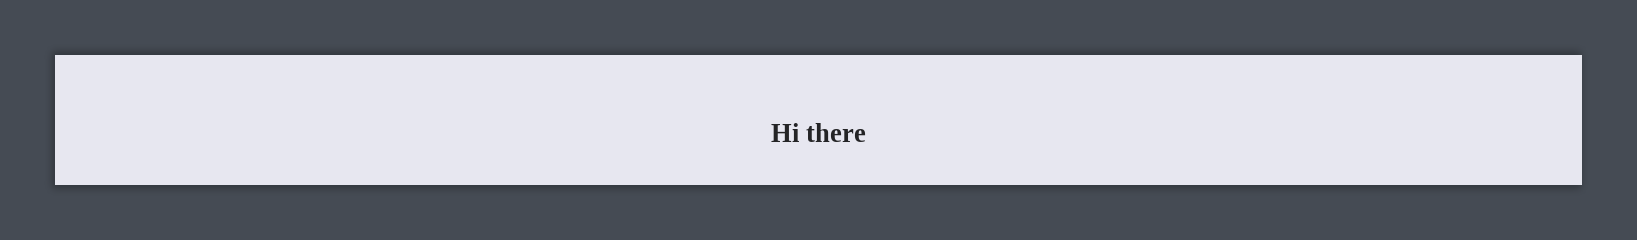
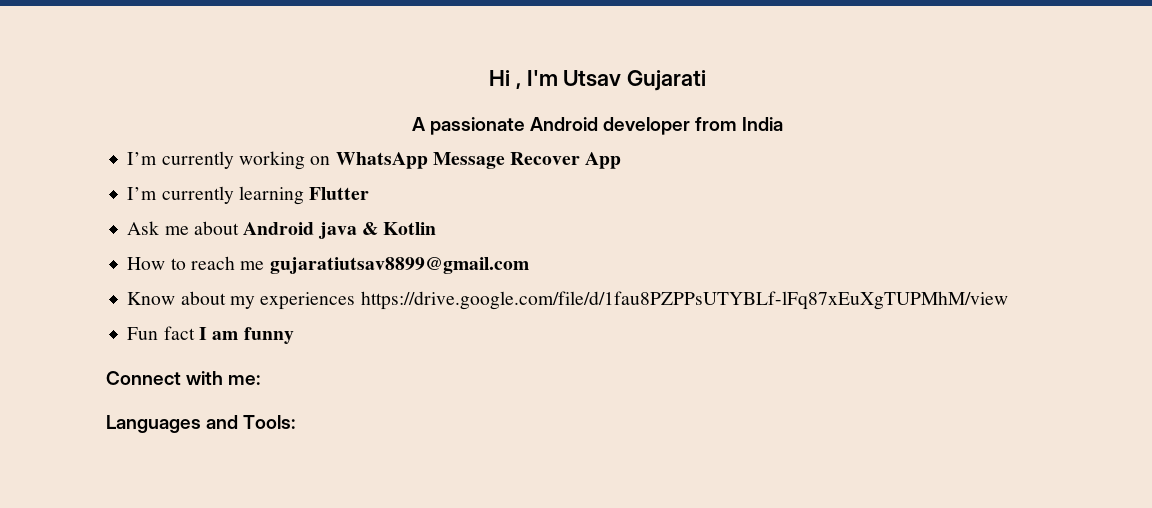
- Hi there
+ Hi , I'm Utsav Gujarati
+ A passionate Android developer from India
+ I’m currently working on WhatsApp Message Recover App
+ I’m currently learning Flutter
+ Ask me about Android java & Kotlin
+ How to reach me gujaratiutsav8899@gmail.com
+ Know about my experiences https://drive.google.com/file/d/1fau8PZPPsUTYBLf-lFq87xEuXgTUPMhM/view
+ Fun fact I am funny
+ Connect with me:
+ Languages and Tools:

